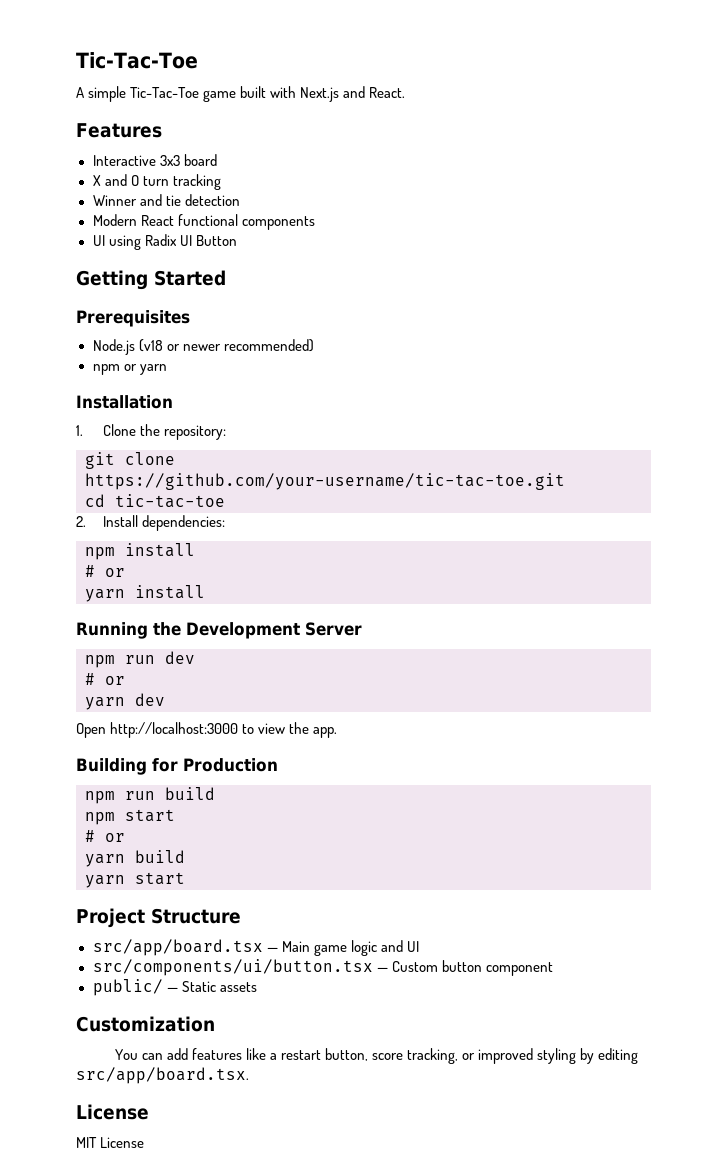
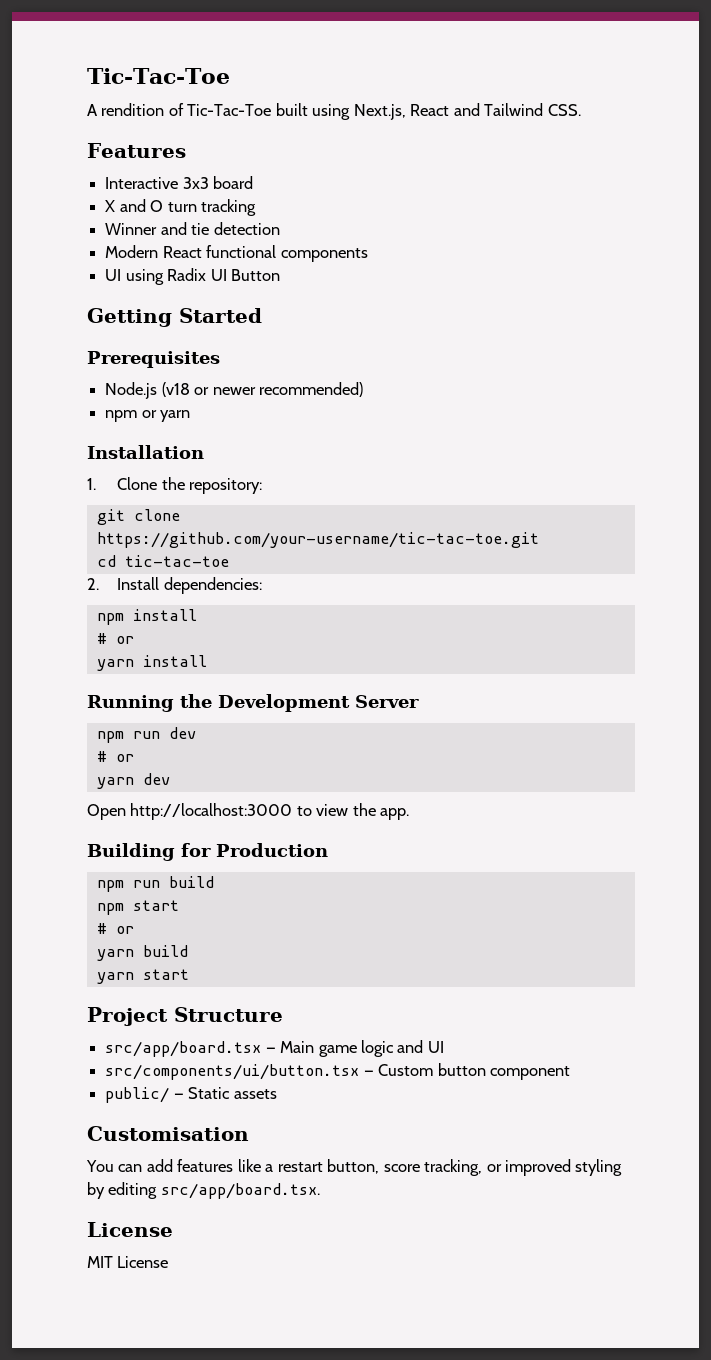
- A simple Tic-Tac-Toe game built with Next.js and React.
+ A rendition of Tic-Tac-Toe built using Next.js, React and Tailwind CSS.
- Customization
+ Customisation

